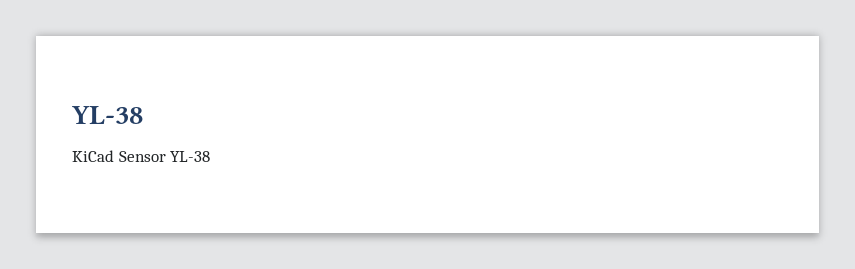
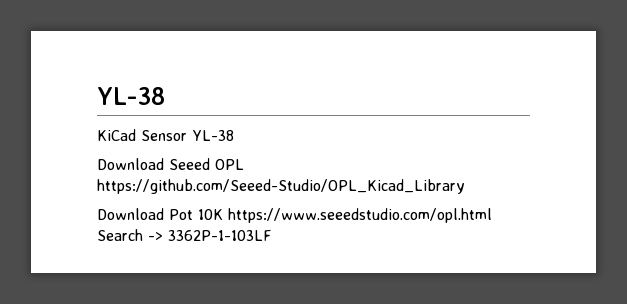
+ Download Seeed OPL https://github.com/Seeed-Studio/OPL_Kicad_Library
+ Download Pot 10K https://www.seeedstudio.com/opl.html Search -> 3362P-1-103LF

